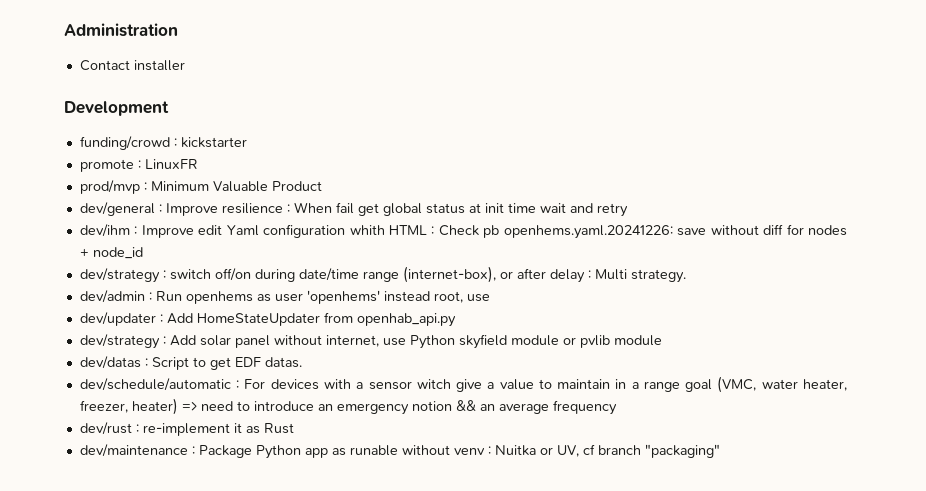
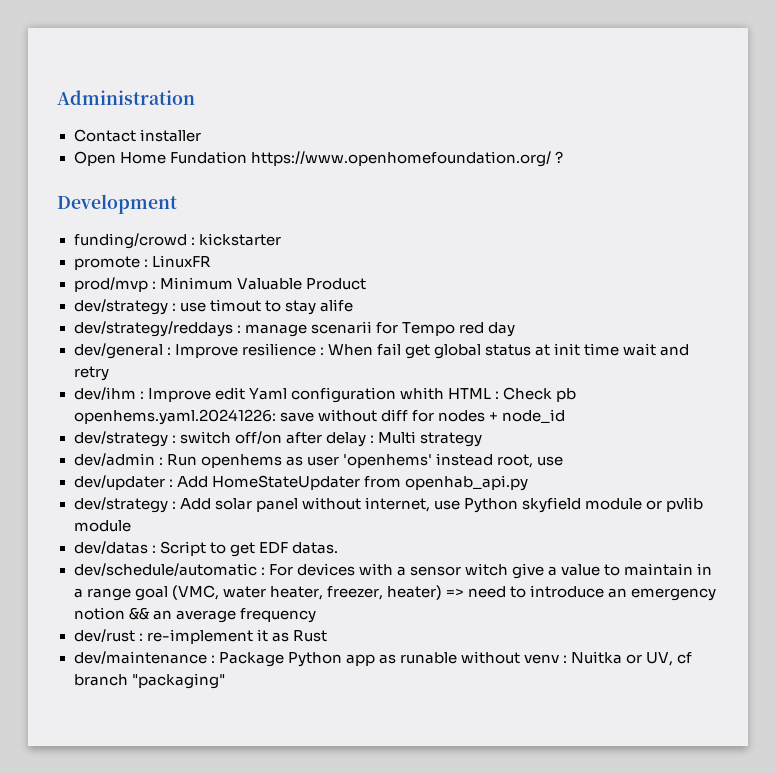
+ Open Home Fundation https://www.openhomefoundation.org/ ?
+ dev/strategy : use timout to stay alife
+ dev/strategy/reddays : manage scenarii for Tempo red day
- dev/strategy : switch off/on during date/time range (internet-box), or after delay : Multi strategy.
+ dev/strategy : switch off/on after delay : Multi strategy

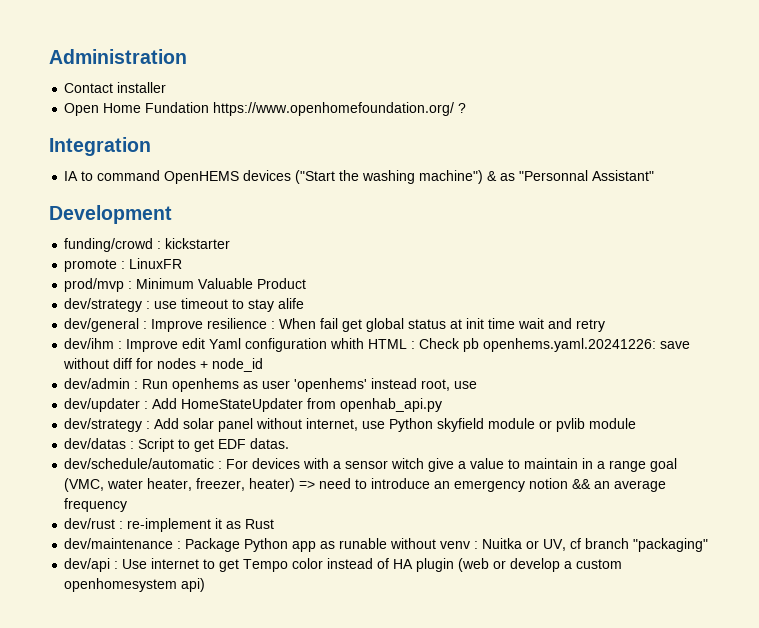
+ Integration
+ IA to command OpenHEMS devices ("Start the washing machine") & as "Personnal Assistant"
- dev/strategy : use timout to stay alife
+ dev/strategy : use timeout to stay alife
- dev/strategy/reddays : manage scenarii for Tempo red day
- dev/strategy : switch off/on after delay : Multi strategy
+ dev/api : Use internet to get Tempo color instead of HA plugin (web or develop a custom openhomesystem api)

